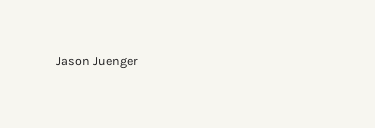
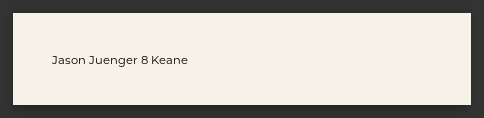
- Jason Juenger
+ Jason Juenger 8 Keane

